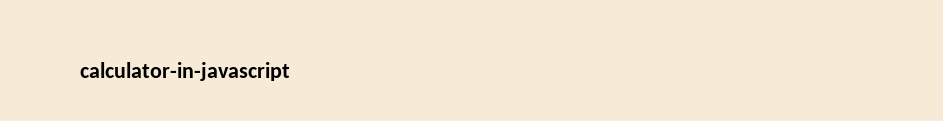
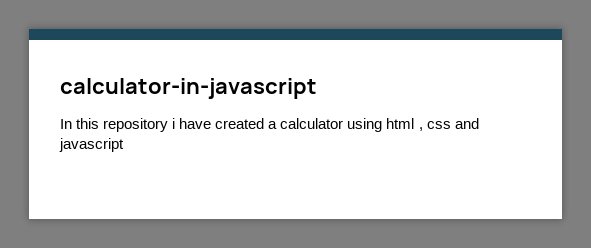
+ In this repository i have created a calculator using html , css and javascript

